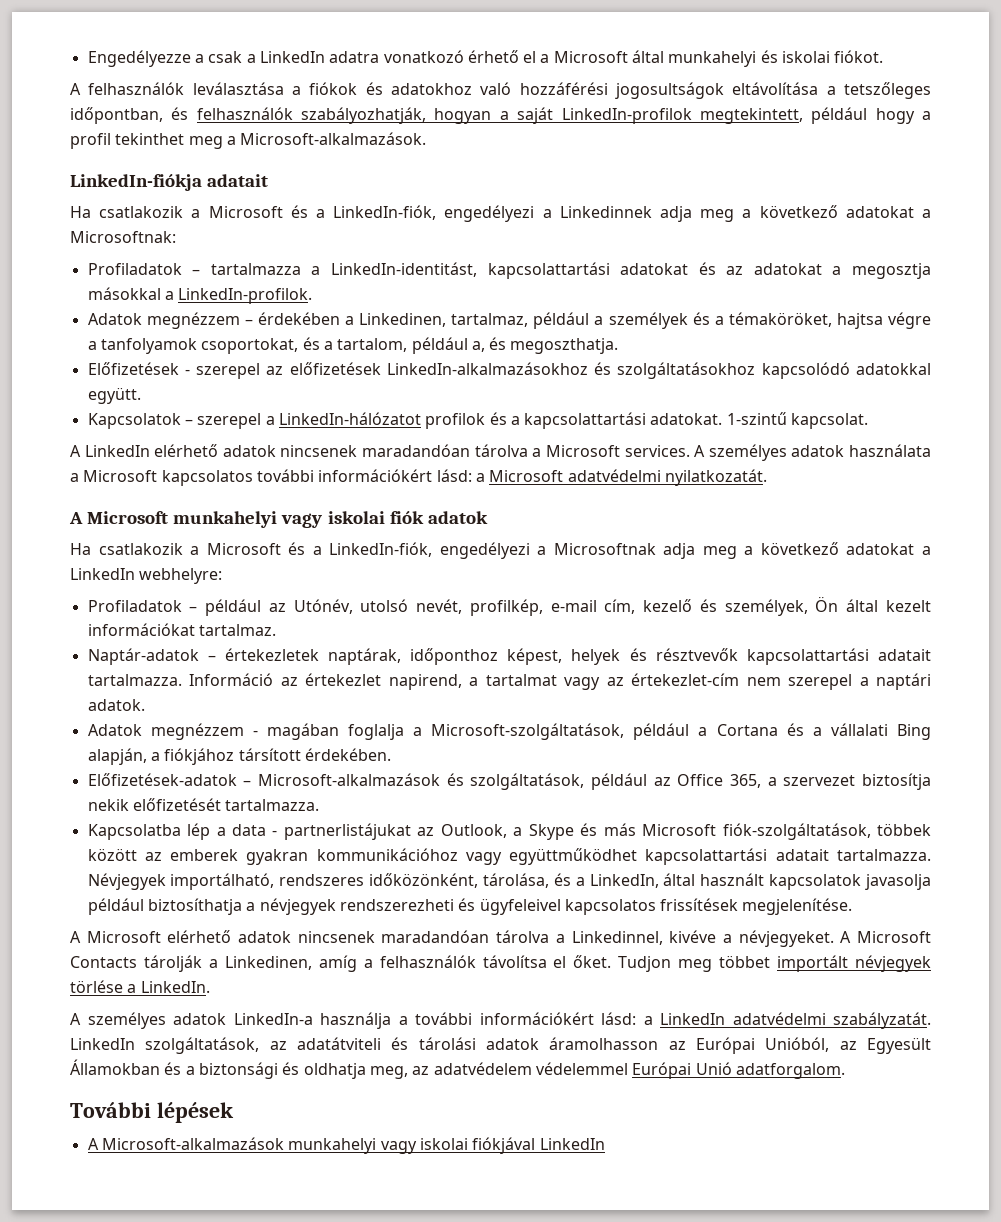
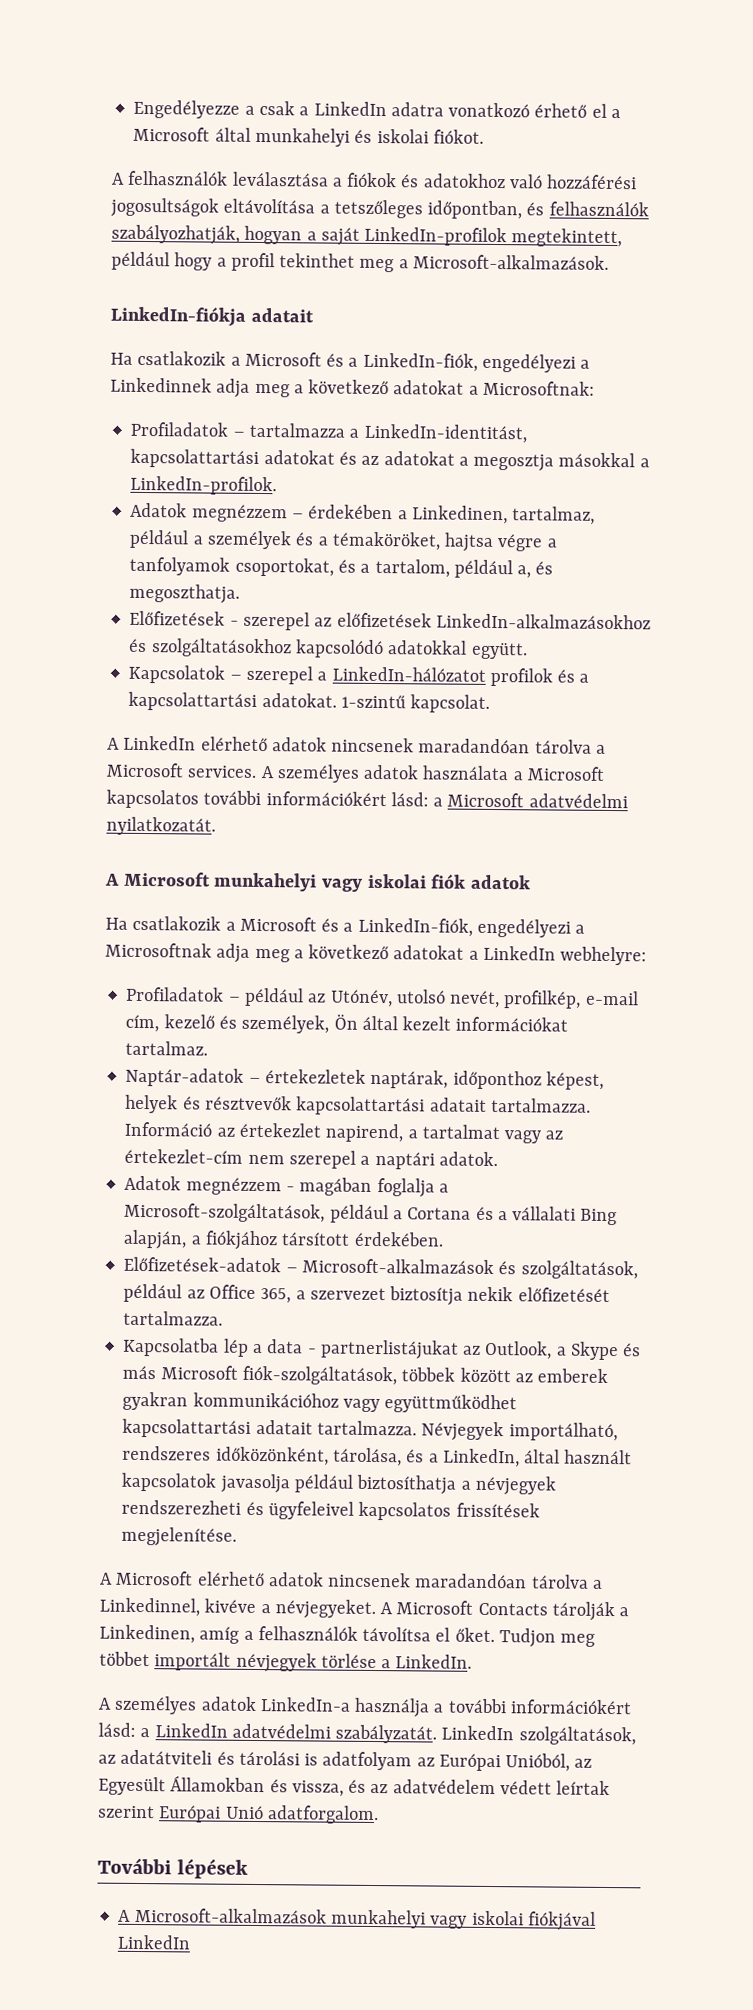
- LinkedIn szolgáltatások, az adatátviteli és tárolási adatok áramolhasson az Európai Unióból, az Egyesült Államokban és a biztonsági és oldhatja meg, az adatvédelem védelemmel Európai Unió adatforgalom.
+ LinkedIn szolgáltatások, az adatátviteli és tárolási is adatfolyam az Európai Unióból, az Egyesült Államokban és vissza, és az adatvédelem védett leírtak szerint Európai Unió adatforgalom.

